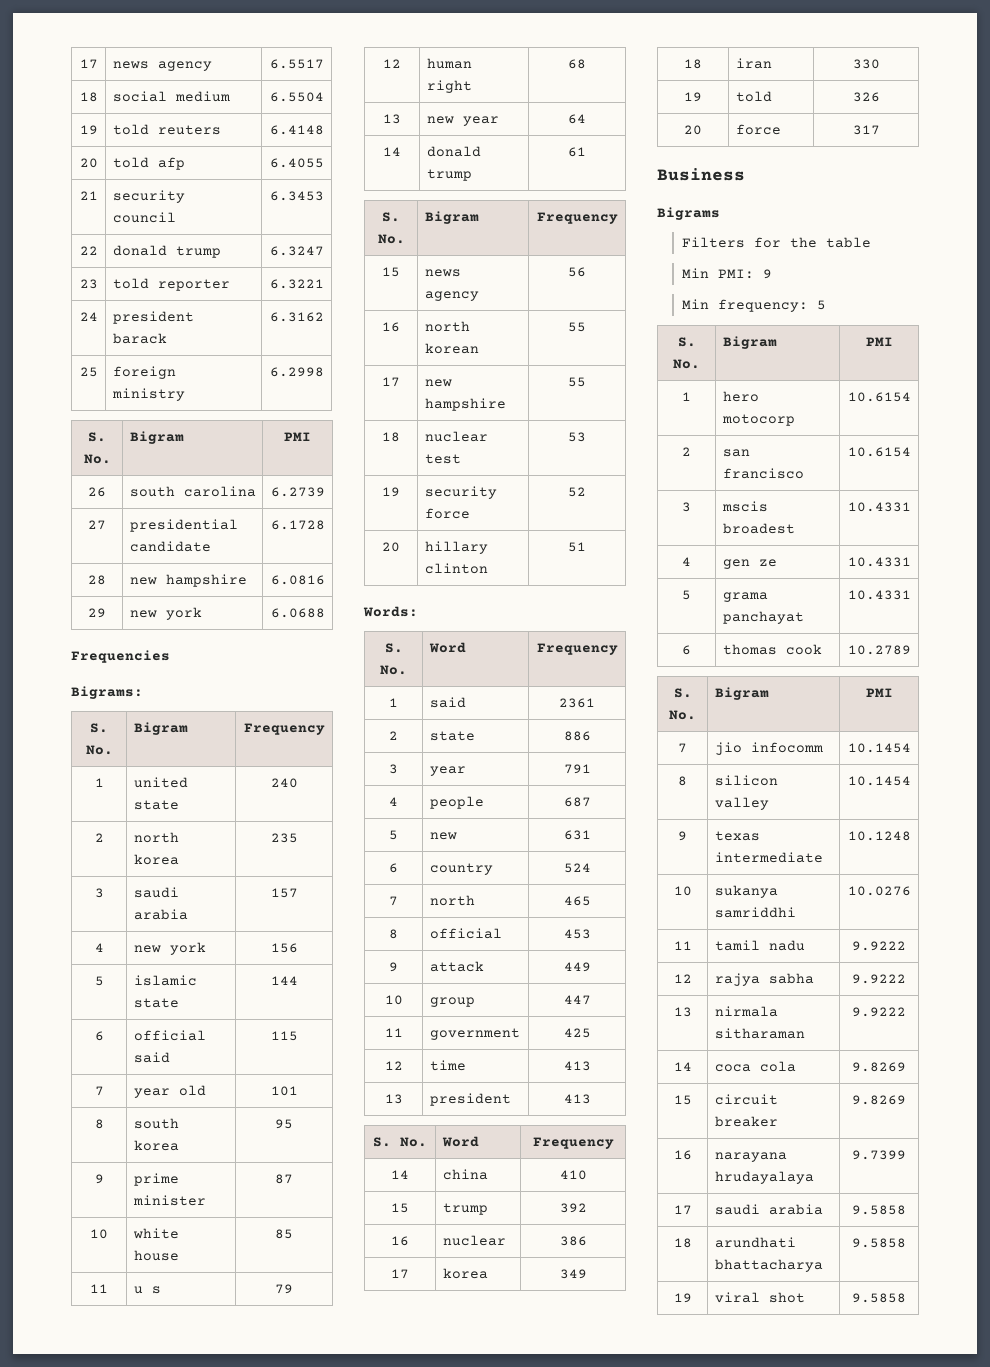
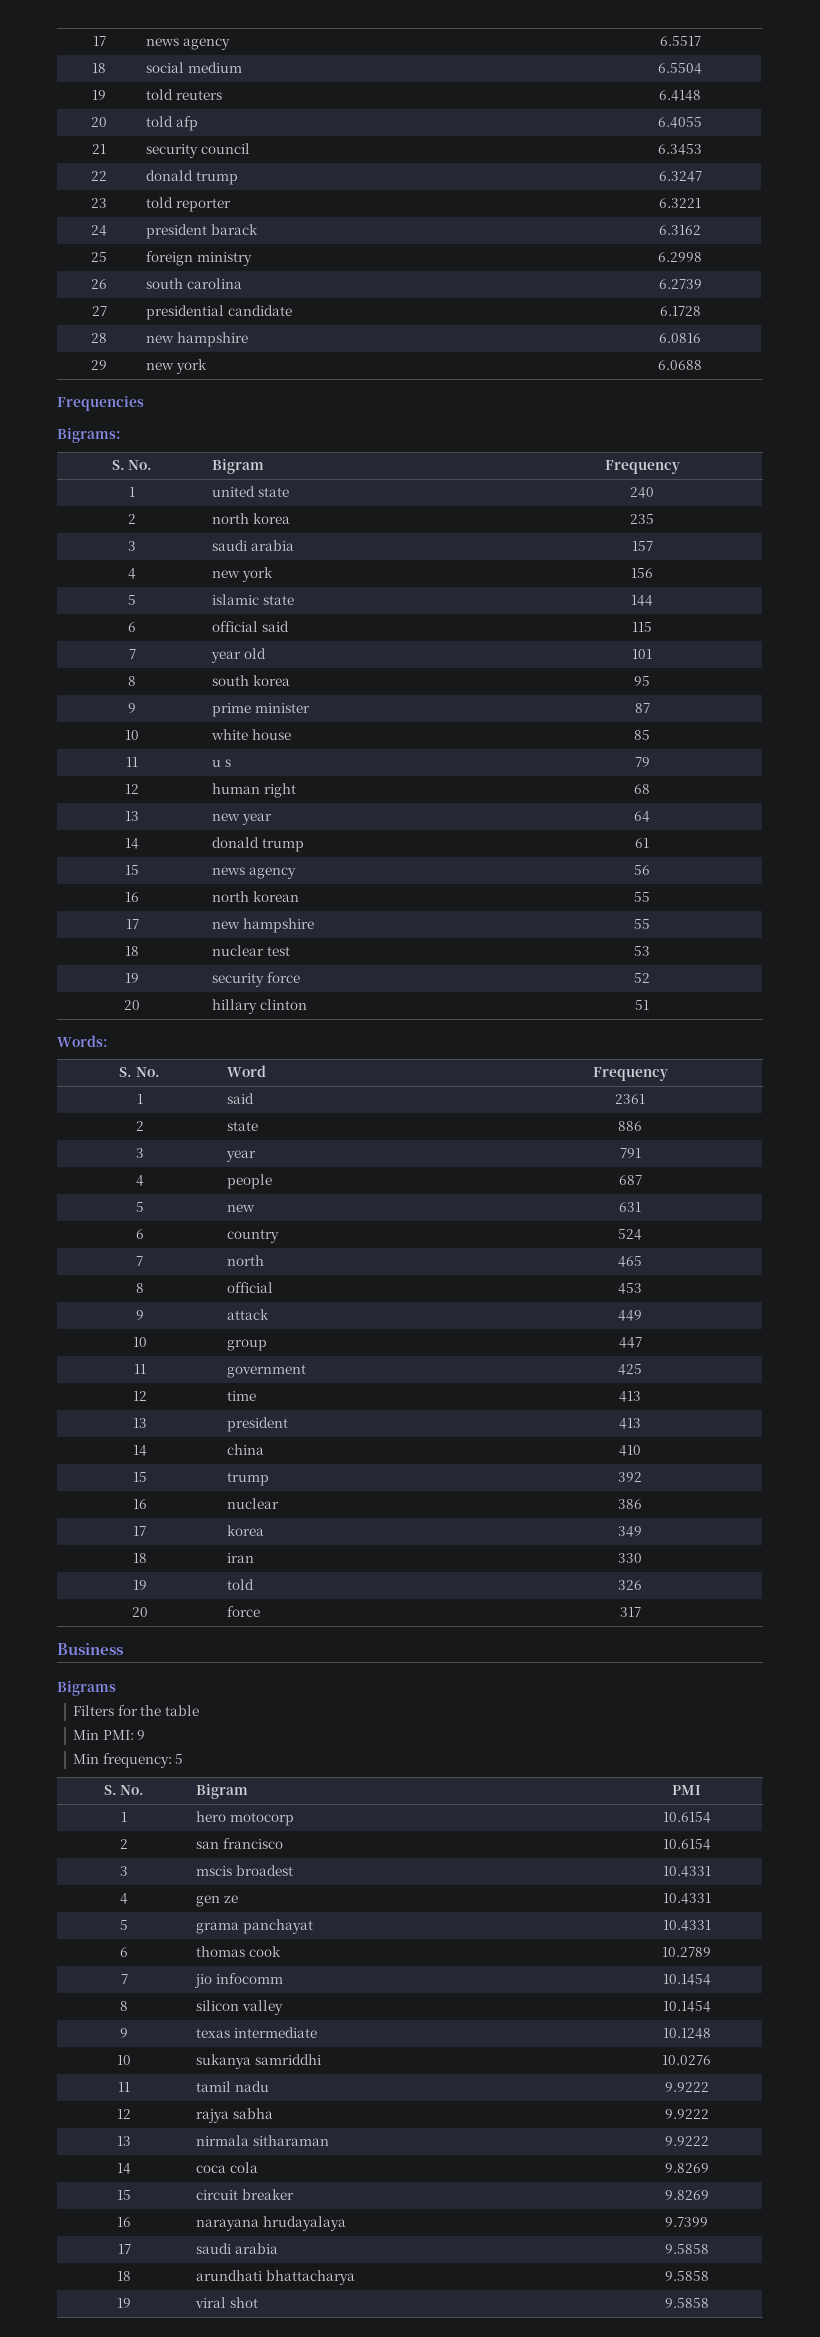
  25 | foreign ministry | 6.2998
- S. No. | Bigram | PMI
  14 | donald trump | 61
- S. No. | Bigram | Frequency
  13 | president | 413
- S. No. | Word | Frequency
  6 | thomas cook | 10.2789
- S. No. | Bigram | PMI

